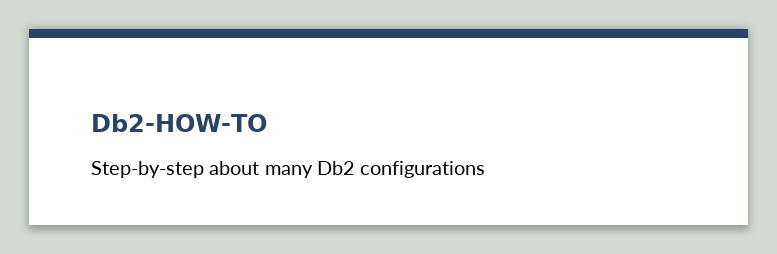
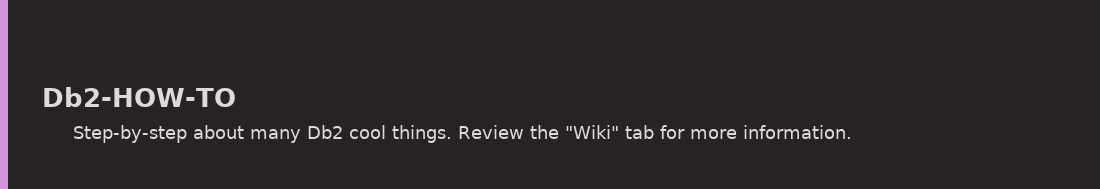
- Step-by-step about many Db2 configurations
+ Step-by-step about many Db2 cool things. Review the "Wiki" tab for more information.

